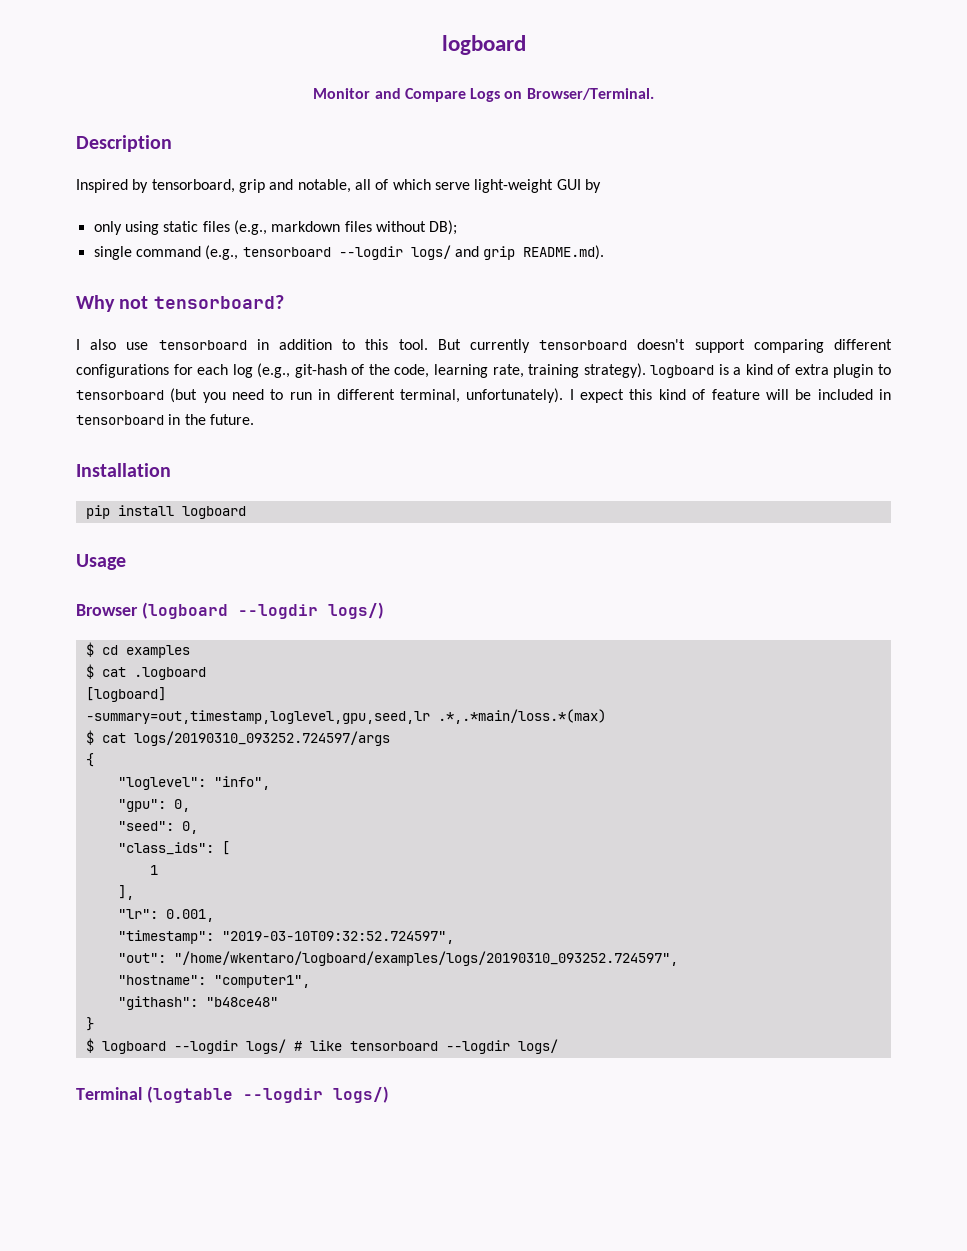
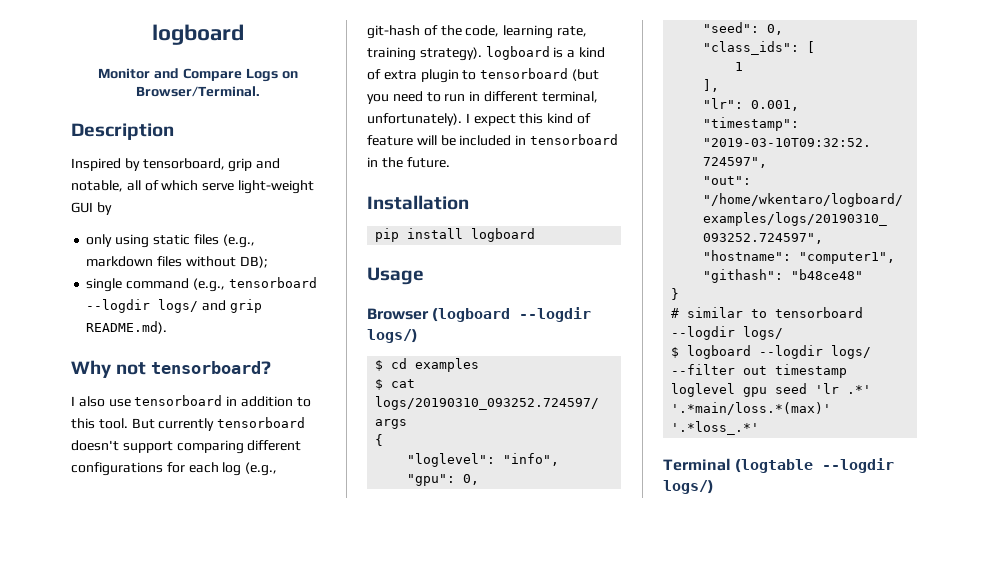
- $ cat .logboard
- [logboard]
- -summary=out,timestamp,loglevel,gpu,seed,lr .*,.*main/loss.*(max)
- $ logboard --logdir logs/ # like tensorboard --logdir logs/
+ # similar to tensorboard --logdir logs/
+ $ logboard --logdir logs/ --filter out timestamp loglevel gpu seed 'lr .*' '.*main/loss.*(max)' '.*loss_.*'

